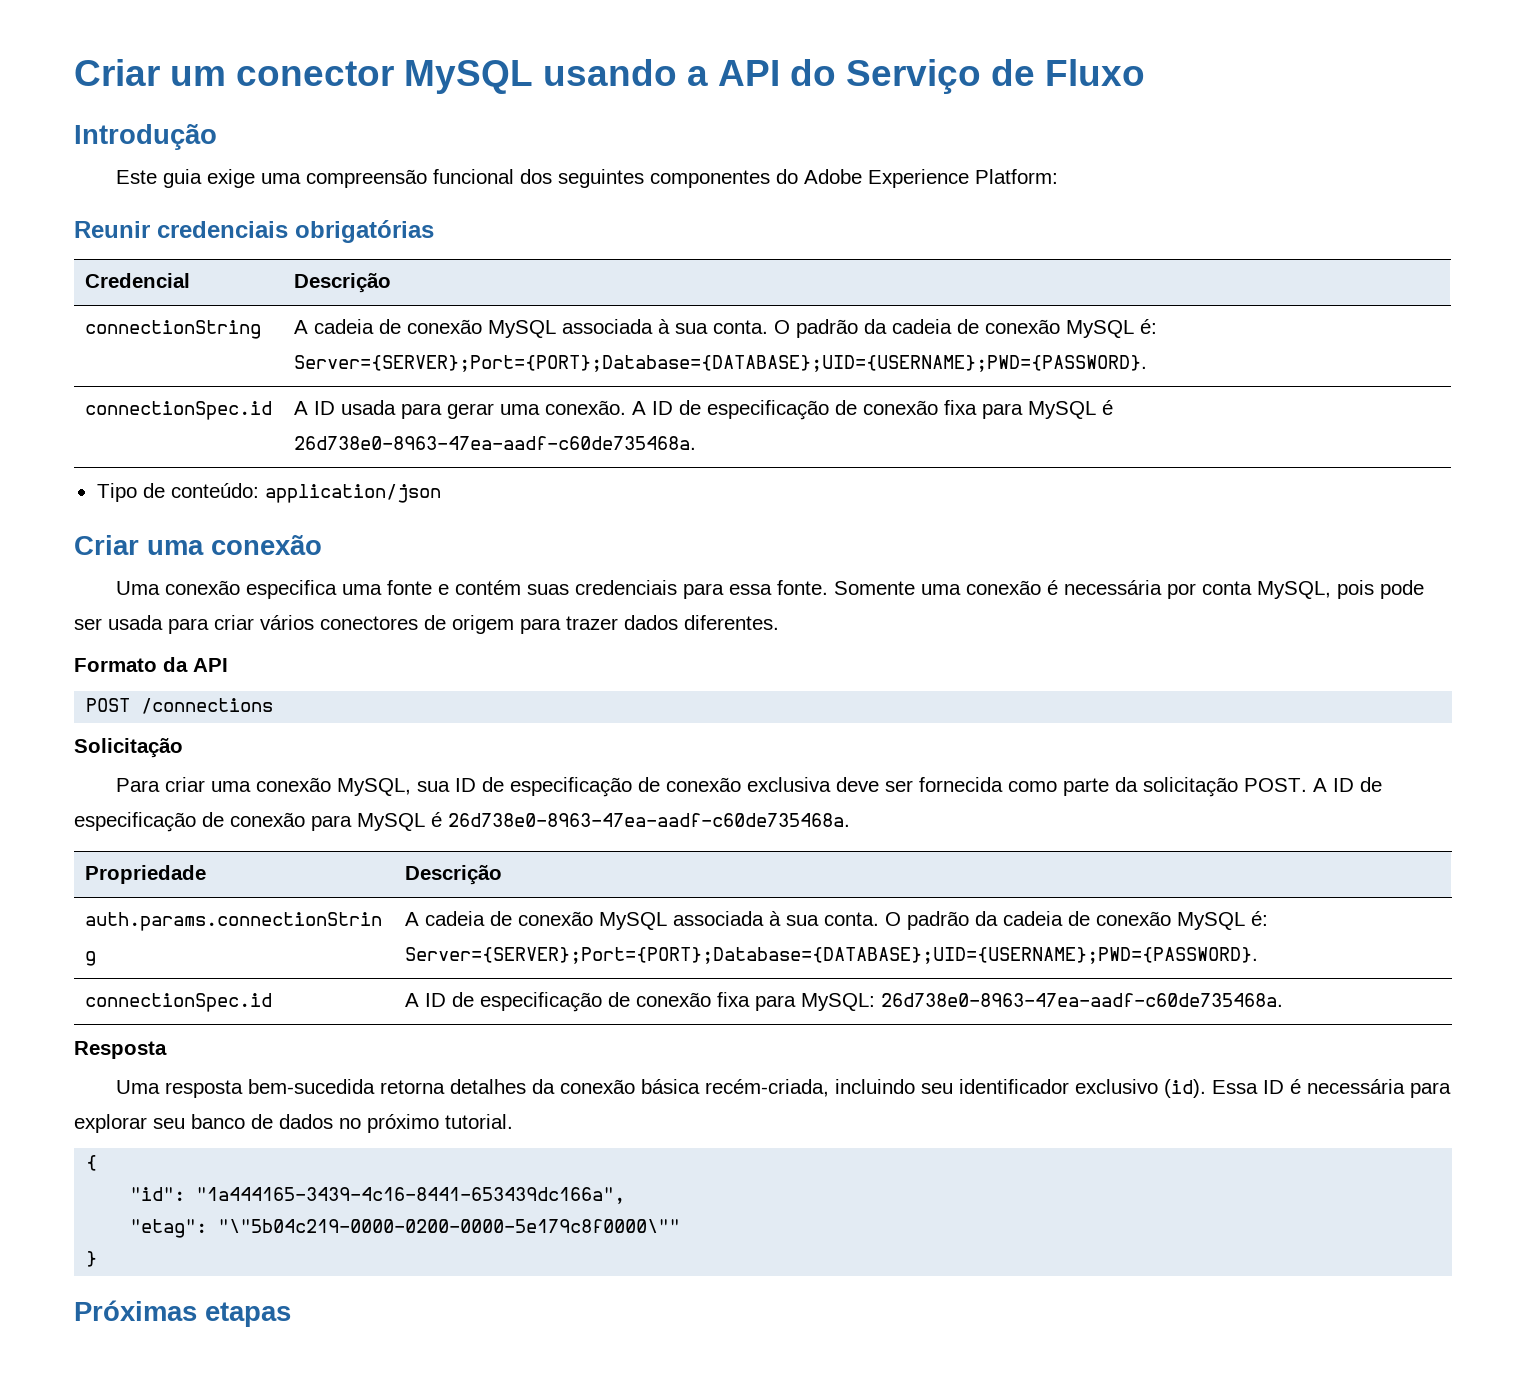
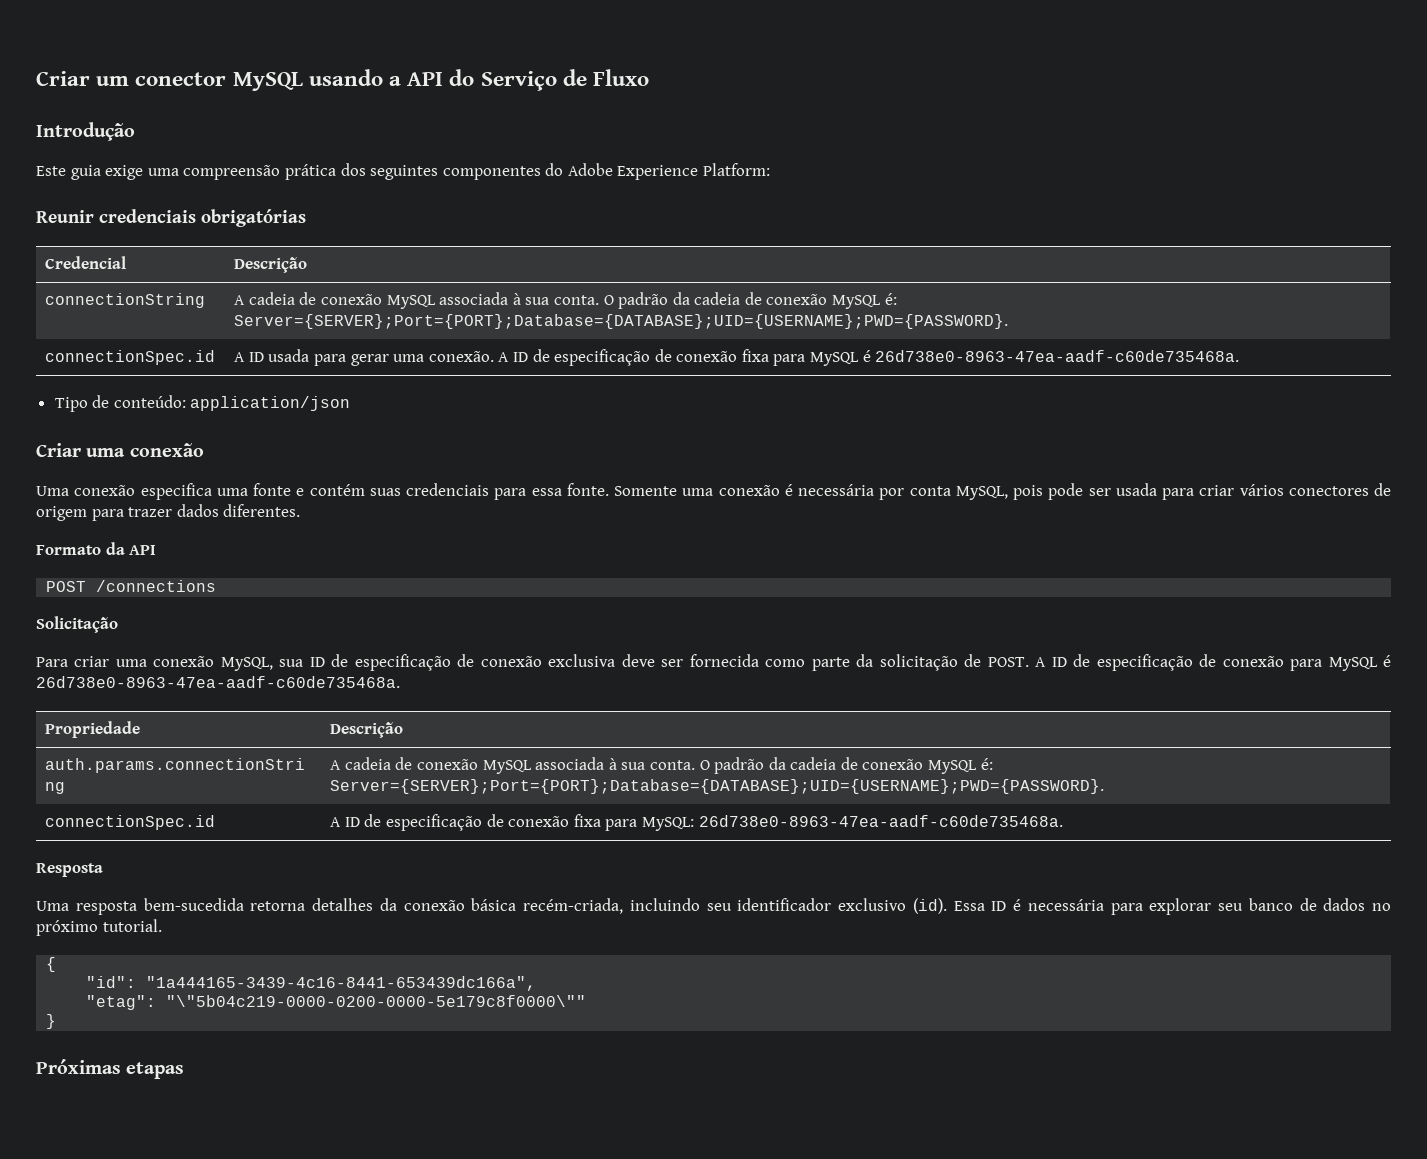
- Este guia exige uma compreensão funcional dos seguintes componentes do Adobe Experience Platform:
+ Este guia exige uma compreensão prática dos seguintes componentes do Adobe Experience Platform:
- Para criar uma conexão MySQL, sua ID de especificação de conexão exclusiva deve ser fornecida como parte da solicitação POST.
+ Para criar uma conexão MySQL, sua ID de especificação de conexão exclusiva deve ser fornecida como parte da solicitação de POST.

